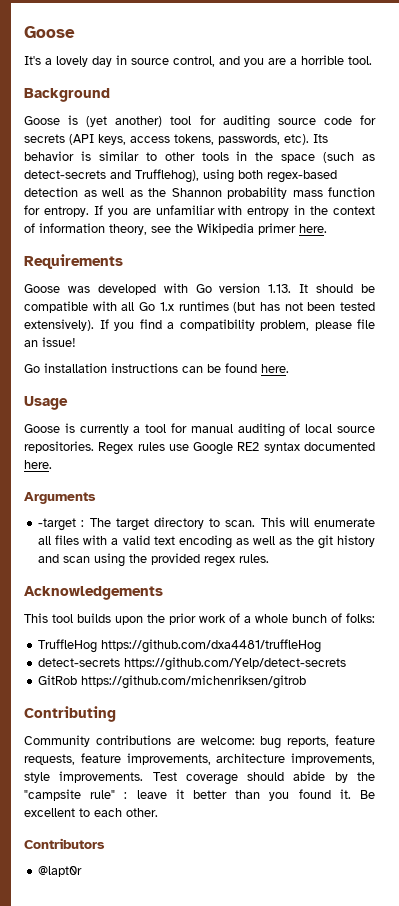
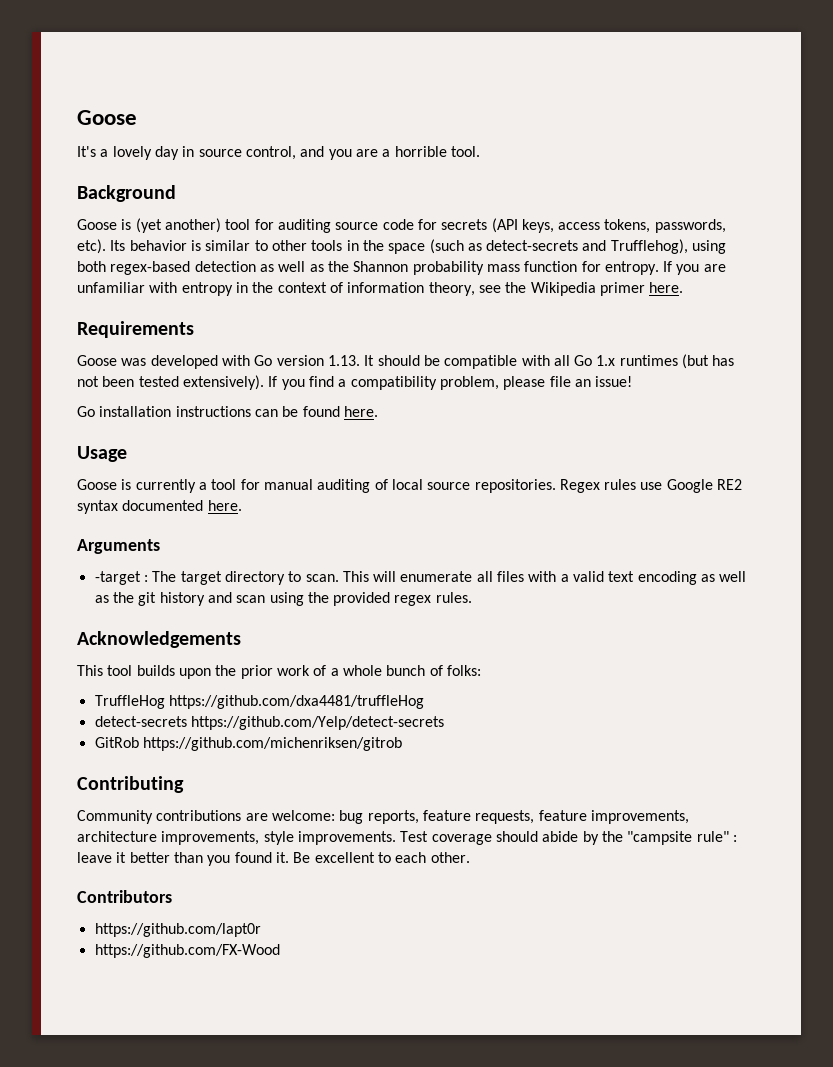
- @lapt0r
+ https://github.com/lapt0r
+ https://github.com/FX-Wood

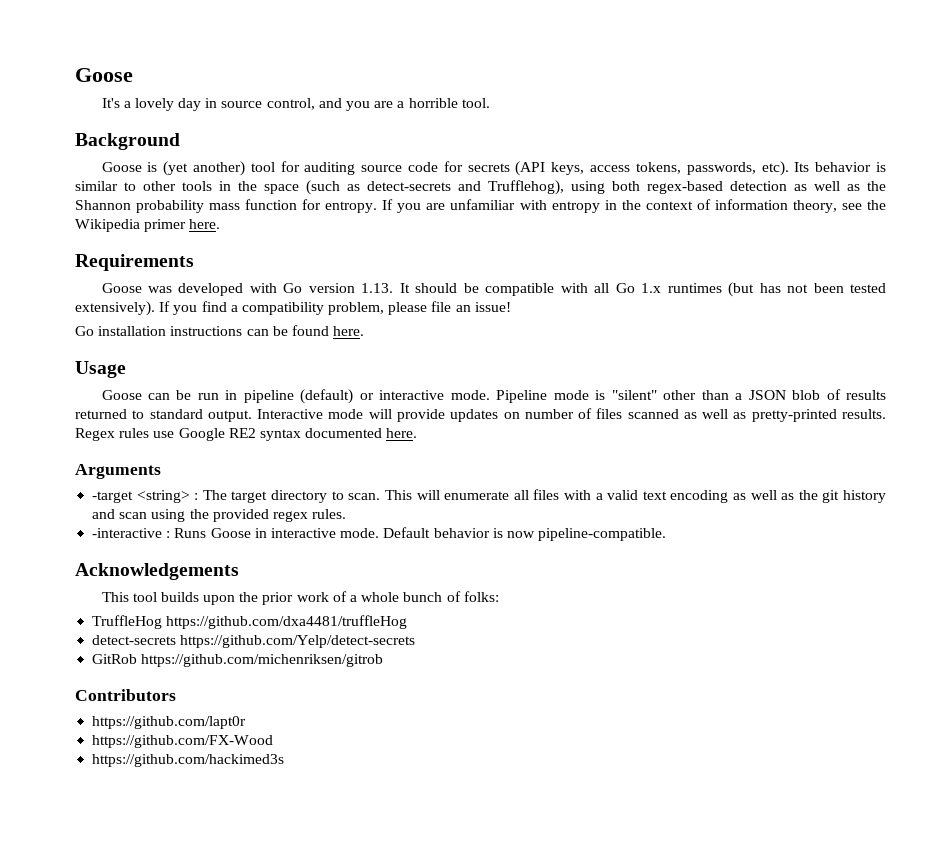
- Goose is currently a tool for manual auditing of local source repositories.
+ Goose can be run in pipeline (default) or interactive mode. Pipeline mode is "silent" other than a JSON blob of results returned to standard output. Interactive mode will provide updates on number of files scanned as well as pretty-printed results.
- -target : The target directory to scan.
+ -target <string> : The target directory to scan.
+ -interactive : Runs Goose in interactive mode. Default behavior is now pipeline-compatible.
- Contributing
- Community contributions are welcome: bug reports, feature requests, feature improvements, architecture improvements, style improvements. Test coverage should abide by the "campsite rule" : leave it better than you found it. Be excellent to each other.
+ https://github.com/hackimed3s

